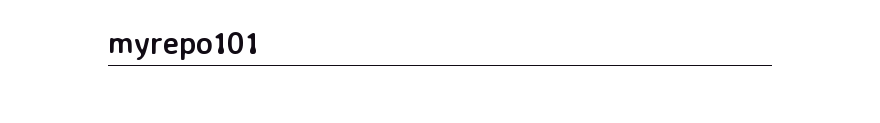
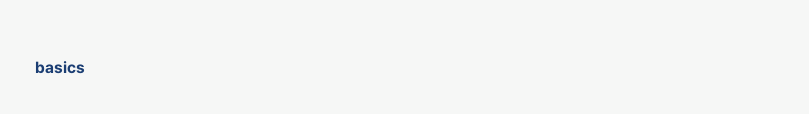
- myrepo101
+ basics

